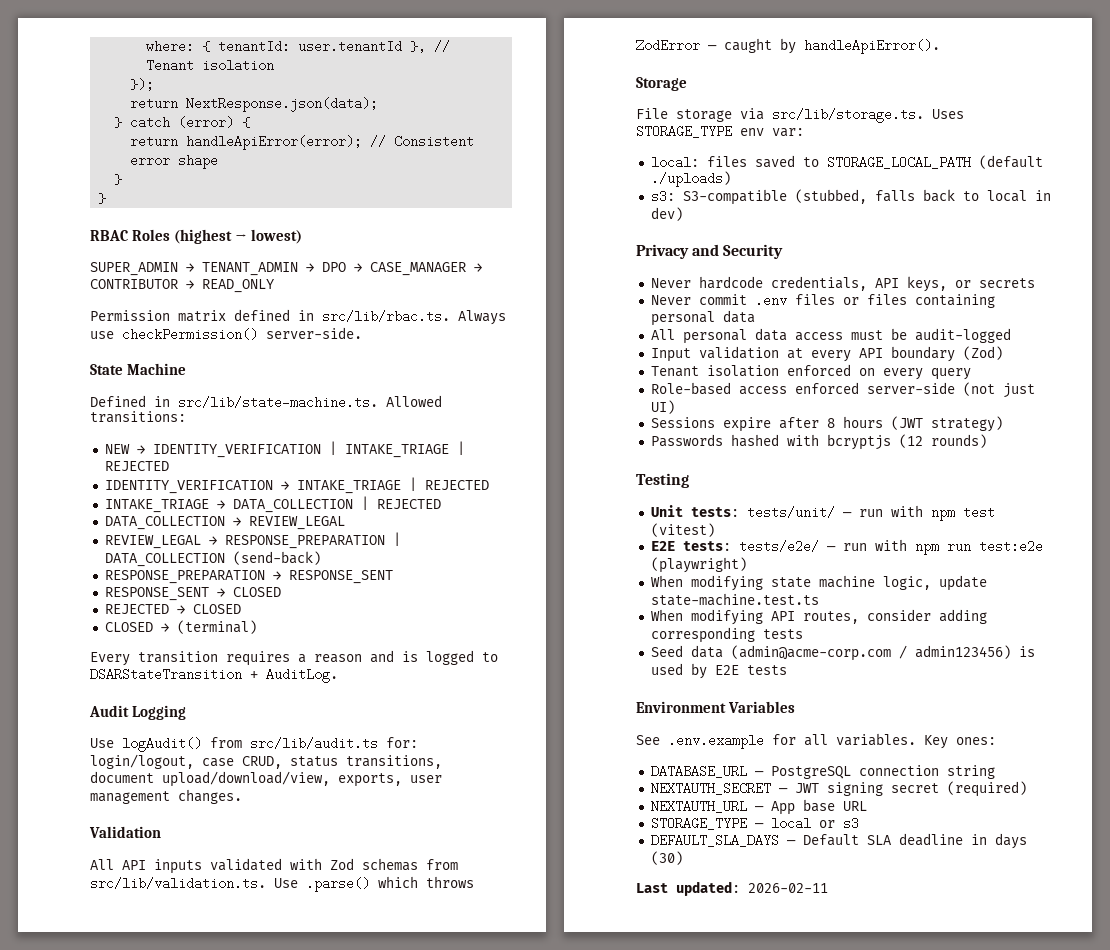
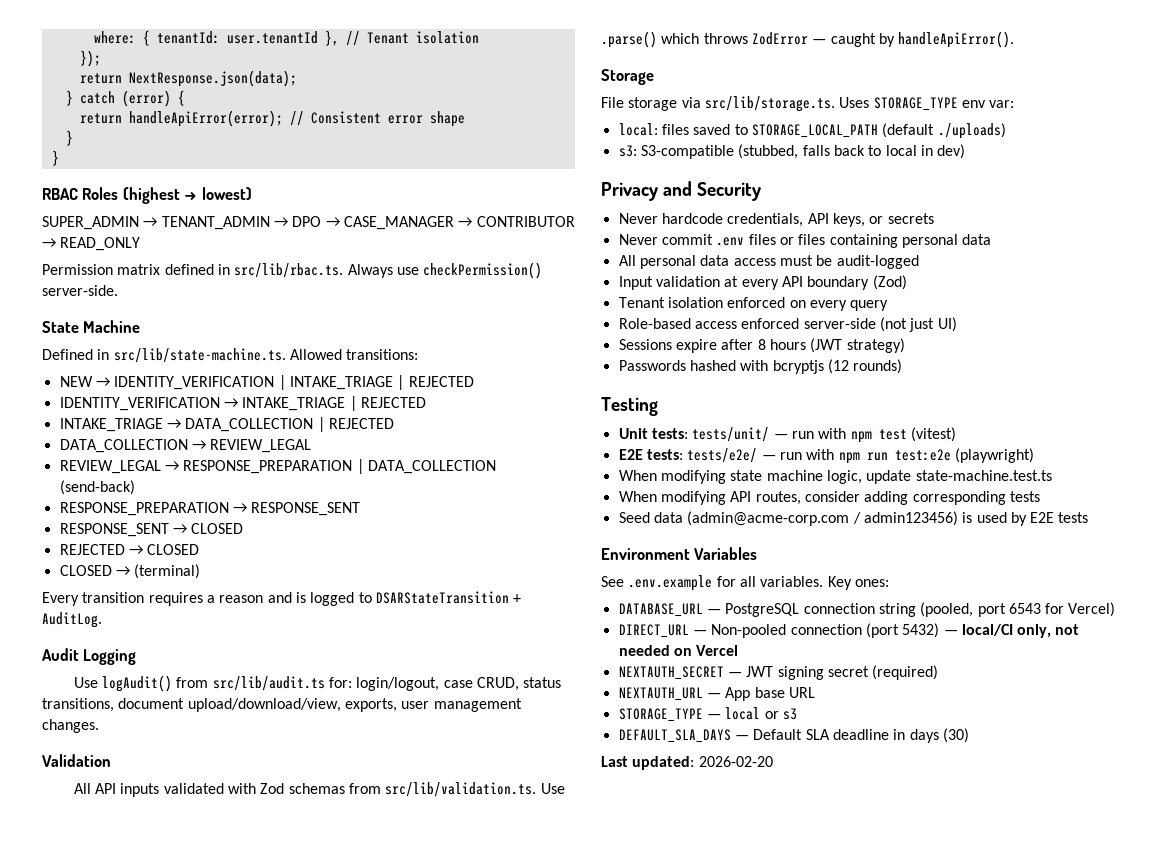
- DATABASE_URL — PostgreSQL connection string
+ DATABASE_URL — PostgreSQL connection string (pooled, port 6543 for Vercel)
+ DIRECT_URL — Non-pooled connection (port 5432) — local/CI only, not needed on Vercel
- Last updated: 2026-02-11
+ Last updated: 2026-02-20

